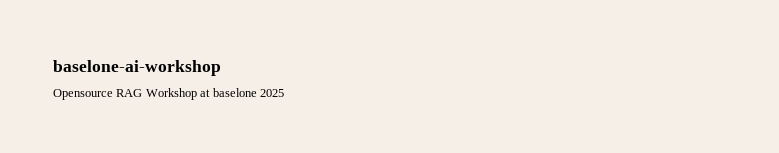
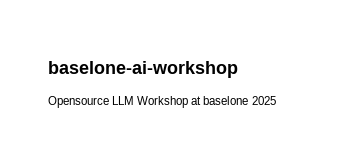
- Opensource RAG Workshop at baselone 2025
+ Opensource LLM Workshop at baselone 2025

